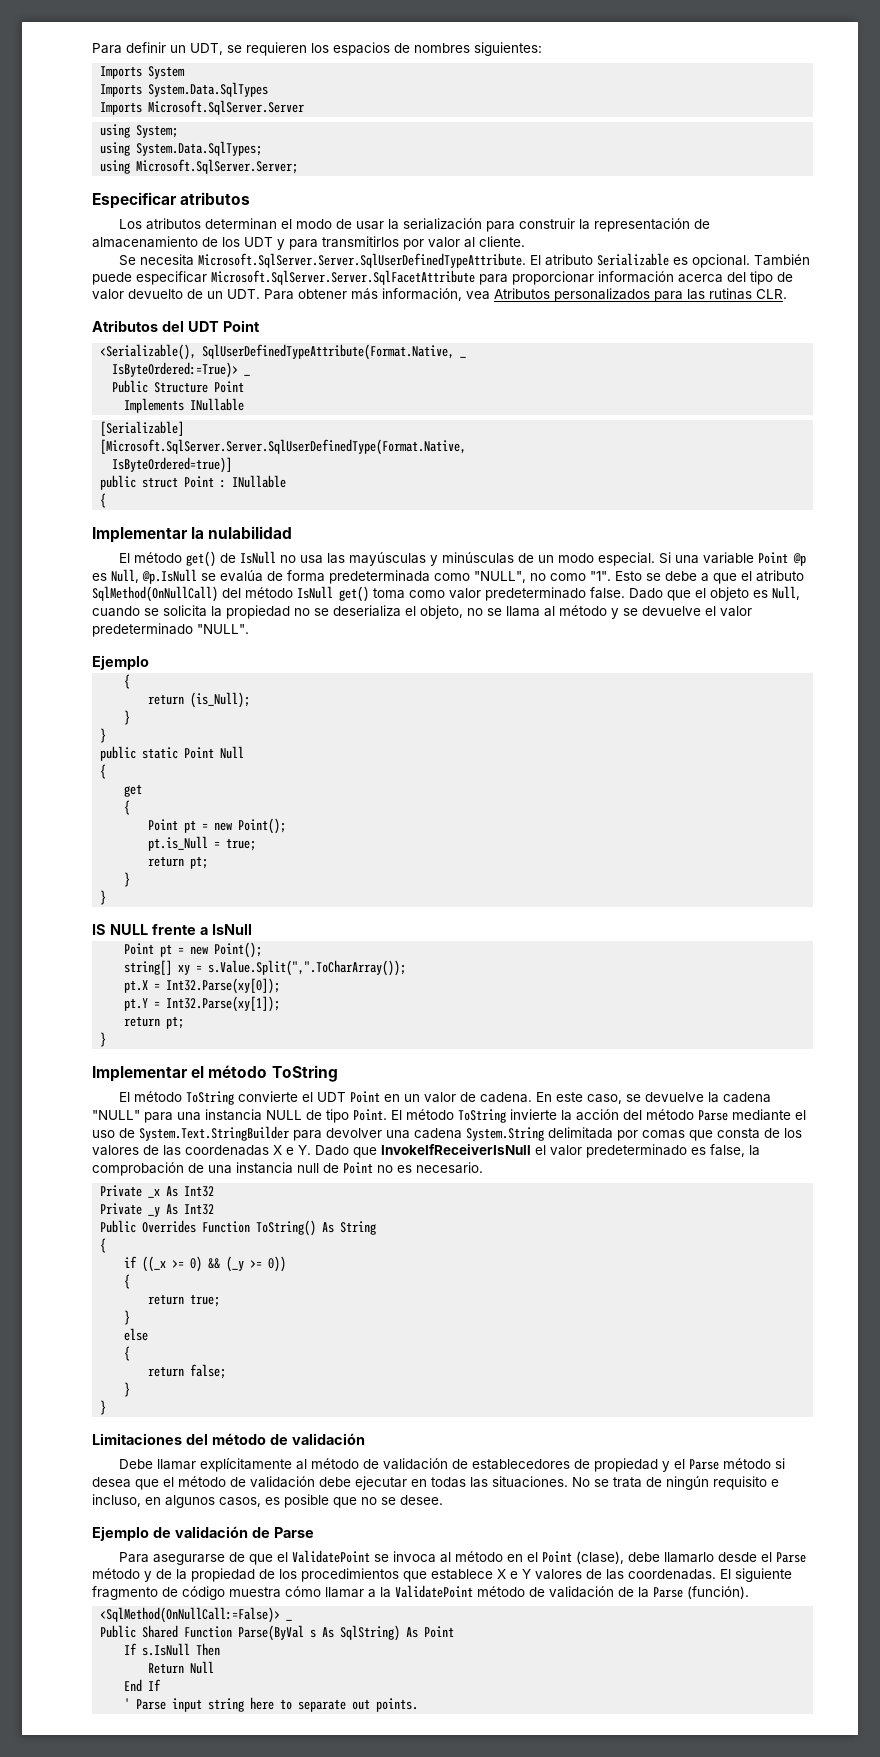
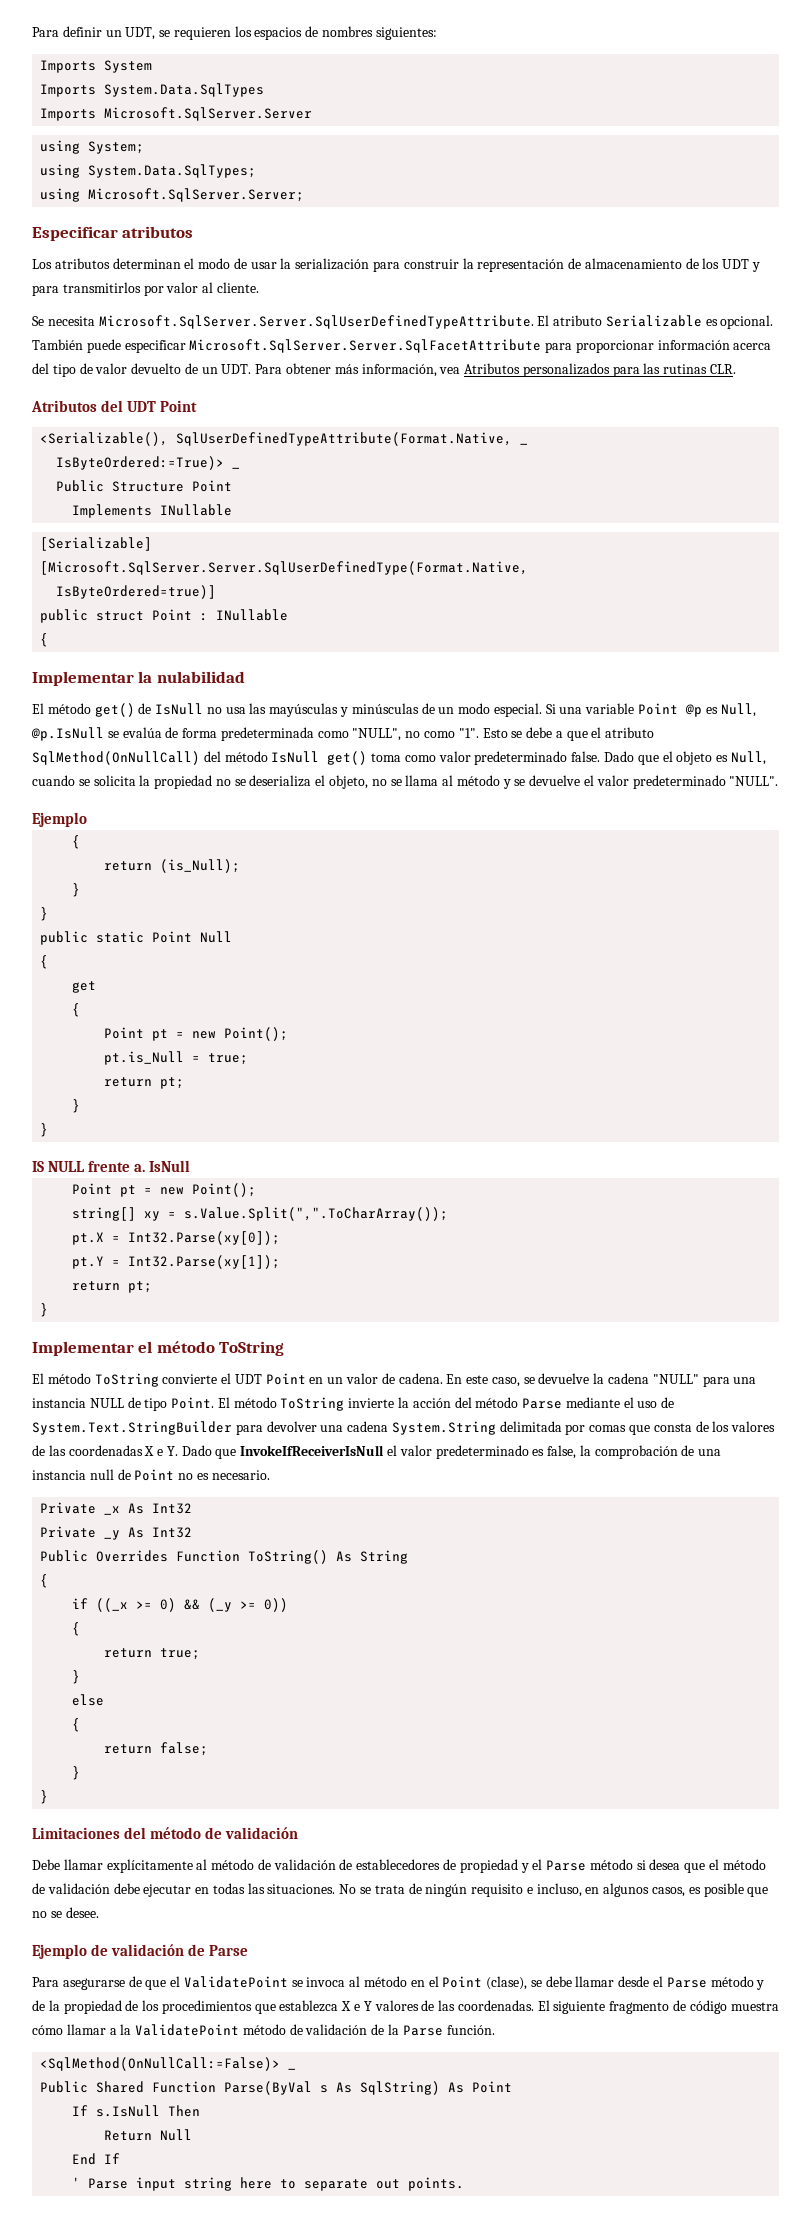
- IS NULL frente a IsNull
+ IS NULL frente a. IsNull
- Para asegurarse de que el ValidatePoint se invoca al método en el Point (clase), debe llamarlo desde el Parse método y de la propiedad de los procedimientos que establece X e Y valores de las coordenadas.
+ Para asegurarse de que el ValidatePoint se invoca al método en el Point (clase), se debe llamar desde el Parse método y de la propiedad de los procedimientos que establezca X e Y valores de las coordenadas.
- El siguiente fragmento de código muestra cómo llamar a la ValidatePoint método de validación de la Parse (función).
+ El siguiente fragmento de código muestra cómo llamar a la ValidatePoint método de validación de la Parse función.

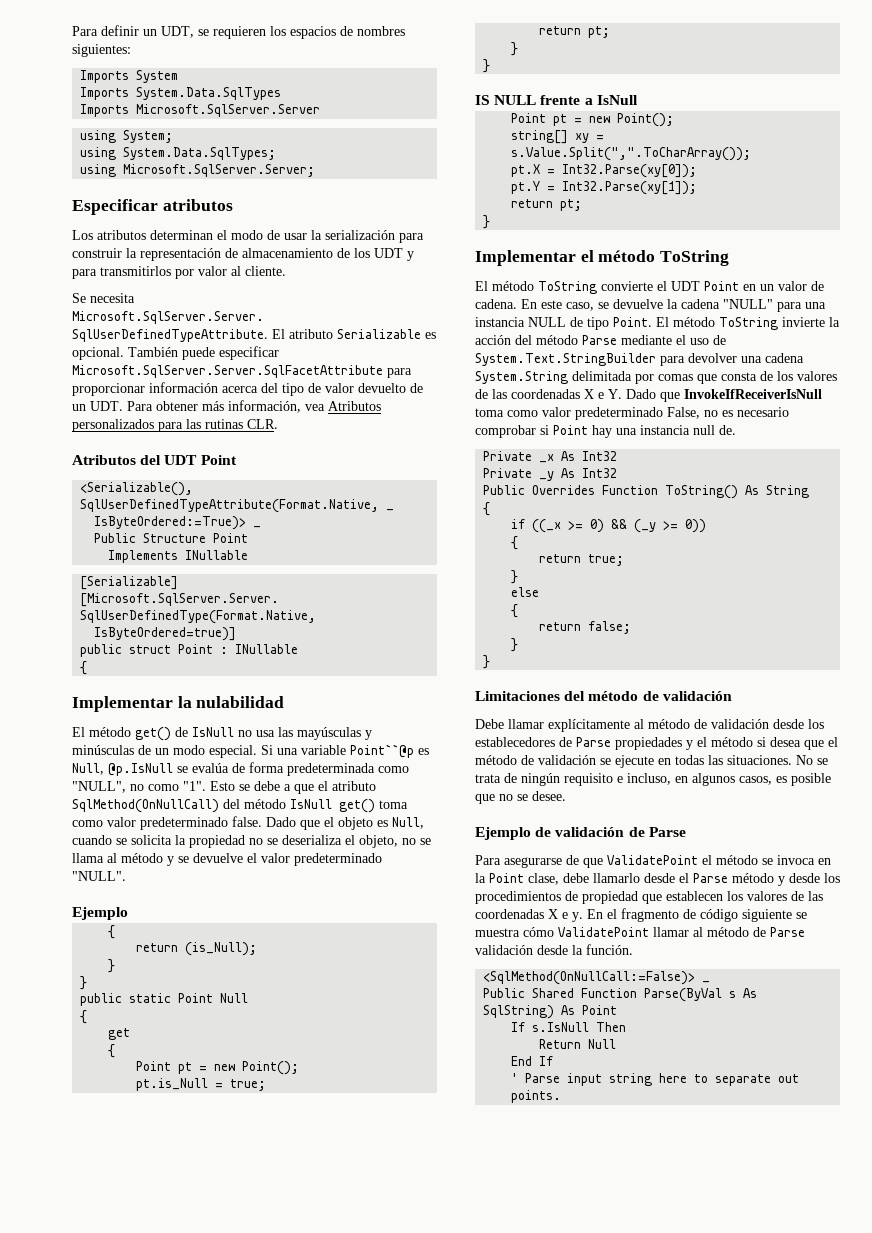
- Si una variable Point @p es Null, @p.IsNull se evalúa de forma predeterminada como "NULL", no como "1".
+ Si una variable Point``@p es Null, @p.IsNull se evalúa de forma predeterminada como "NULL", no como "1".
- IS NULL frente a. IsNull
+ IS NULL frente a IsNull
- El método ToString invierte la acción del método Parse mediante el uso de System.Text.StringBuilder para devolver una cadena System.String delimitada por comas que consta de los valores de las coordenadas X e Y. Dado que InvokeIfReceiverIsNull el valor predeterminado es false, la comprobación de una instancia null de Point no es necesario.
+ El método ToString invierte la acción del método Parse mediante el uso de System.Text.StringBuilder para devolver una cadena System.String delimitada por comas que consta de los valores de las coordenadas X e Y. Dado que InvokeIfReceiverIsNull toma como valor predeterminado False, no es necesario comprobar si Point hay una instancia null de.
- Debe llamar explícitamente al método de validación de establecedores de propiedad y el Parse método si desea que el método de validación debe ejecutar en todas las situaciones.
+ Debe llamar explícitamente al método de validación desde los establecedores de Parse propiedades y el método si desea que el método de validación se ejecute en todas las situaciones.
- Para asegurarse de que el ValidatePoint se invoca al método en el Point (clase), se debe llamar desde el Parse método y de la propiedad de los procedimientos que establezca X e Y valores de las coordenadas. El siguiente fragmento de código muestra cómo llamar a la ValidatePoint método de validación de la Parse función.
+ Para asegurarse de que ValidatePoint el método se invoca en la Point clase, debe llamarlo desde el Parse método y desde los procedimientos de propiedad que establecen los valores de las coordenadas X e y. En el fragmento de código siguiente se muestra cómo ValidatePoint llamar al método de Parse validación desde la función.

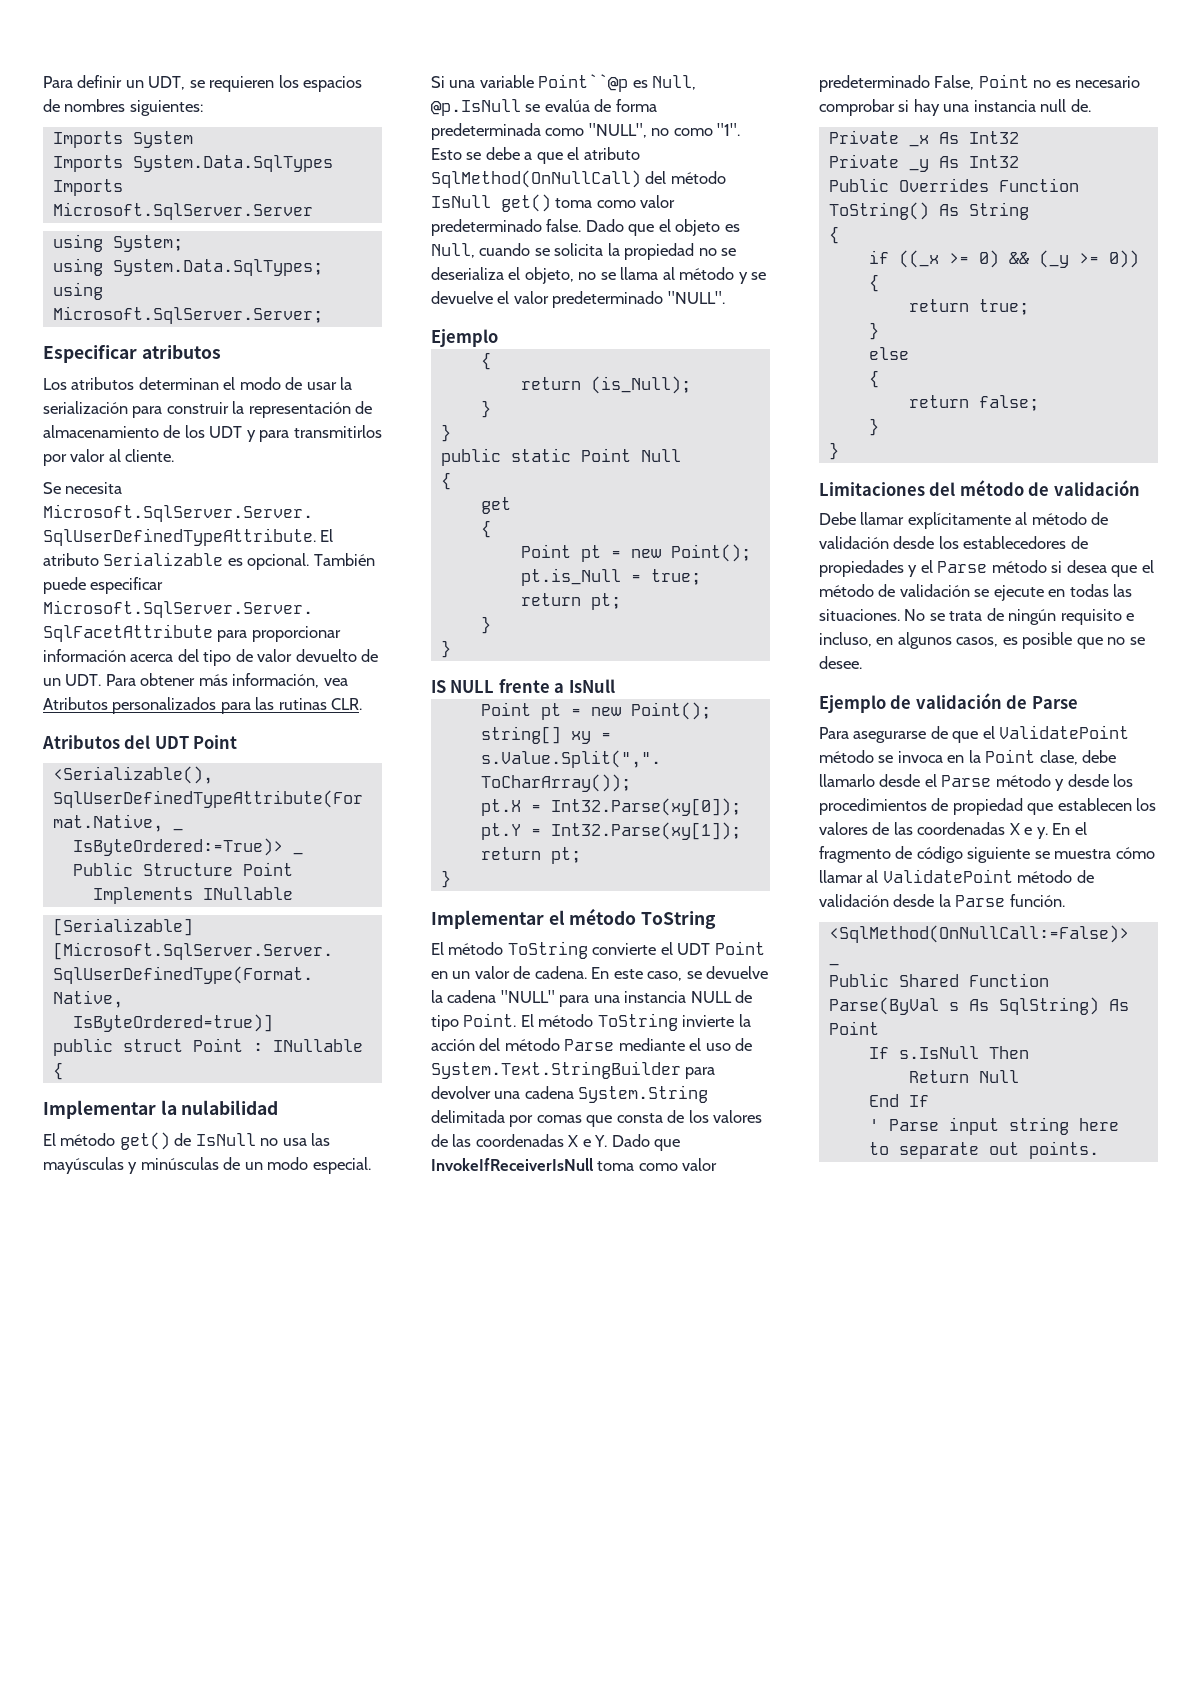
- El método ToString invierte la acción del método Parse mediante el uso de System.Text.StringBuilder para devolver una cadena System.String delimitada por comas que consta de los valores de las coordenadas X e Y. Dado que InvokeIfReceiverIsNull toma como valor predeterminado False, no es necesario comprobar si Point hay una instancia null de.
+ El método ToString invierte la acción del método Parse mediante el uso de System.Text.StringBuilder para devolver una cadena System.String delimitada por comas que consta de los valores de las coordenadas X e Y. Dado que InvokeIfReceiverIsNull toma como valor predeterminado False, Point no es necesario comprobar si hay una instancia null de.
- Debe llamar explícitamente al método de validación desde los establecedores de Parse propiedades y el método si desea que el método de validación se ejecute en todas las situaciones.
+ Debe llamar explícitamente al método de validación desde los establecedores de propiedades y el Parse método si desea que el método de validación se ejecute en todas las situaciones.
- Para asegurarse de que ValidatePoint el método se invoca en la Point clase, debe llamarlo desde el Parse método y desde los procedimientos de propiedad que establecen los valores de las coordenadas X e y.
+ Para asegurarse de que el ValidatePoint método se invoca en la Point clase, debe llamarlo desde el Parse método y desde los procedimientos de propiedad que establecen los valores de las coordenadas X e y.
- En el fragmento de código siguiente se muestra cómo ValidatePoint llamar al método de Parse validación desde la función.
+ En el fragmento de código siguiente se muestra cómo llamar al ValidatePoint método de validación desde la Parse función.

